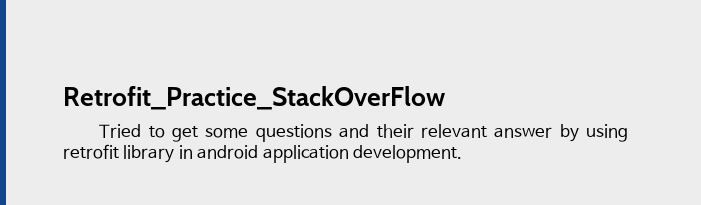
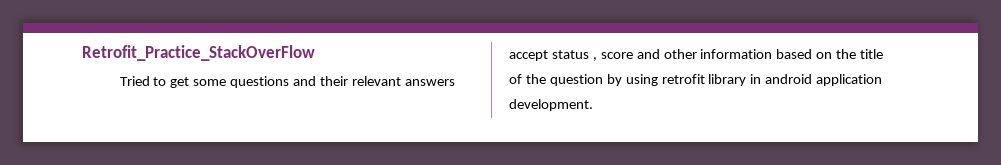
- Tried to get some questions and their relevant answer by using retrofit library in android application development.
+ Tried to get some questions and their relevant answers accept status , score and other information based on the title of the question by using retrofit library in android application development.

